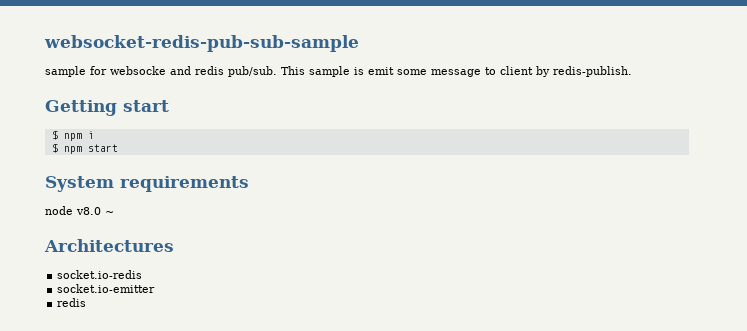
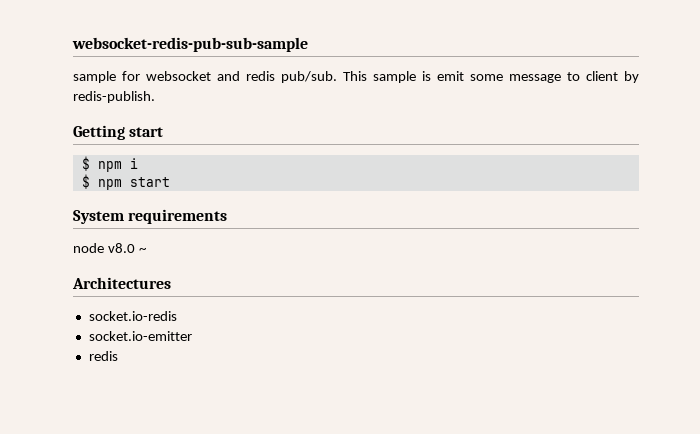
- sample for websocke and redis pub/sub.
+ sample for websocket and redis pub/sub.

